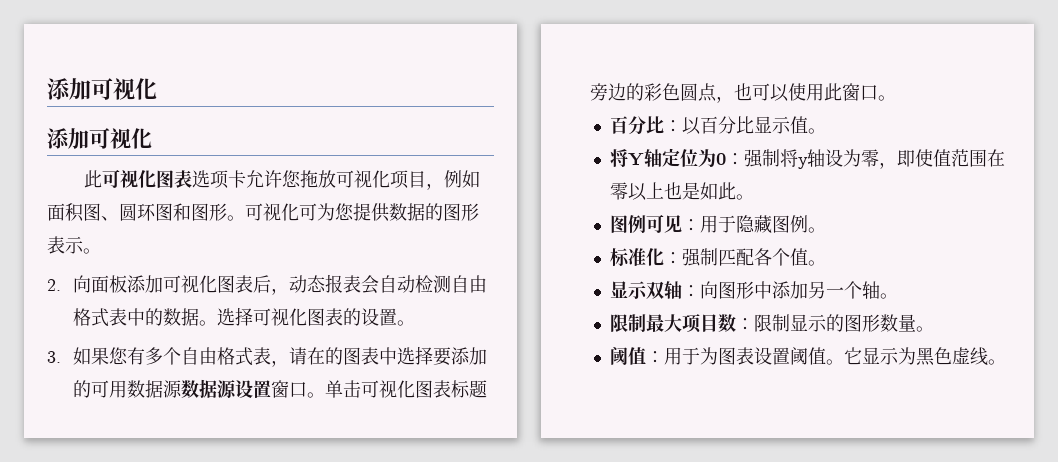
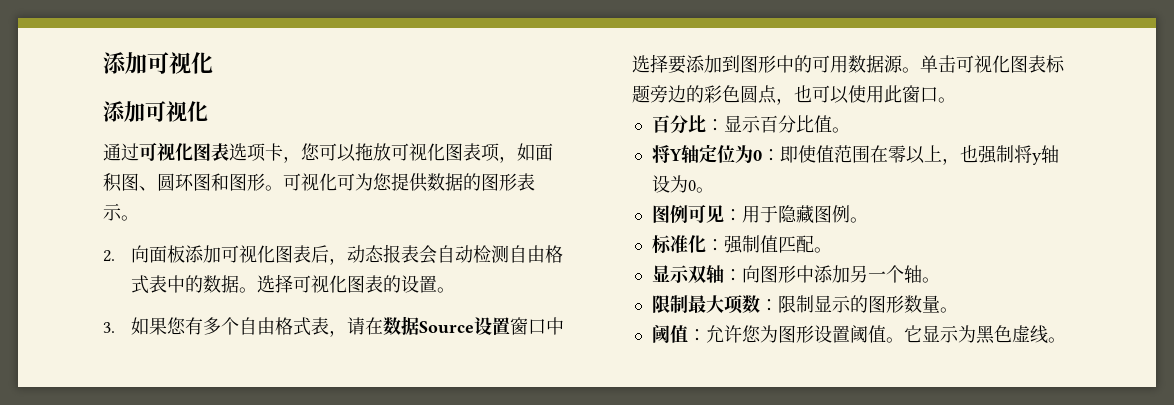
- 此可视化图表选项卡允许您拖放可视化项目，例如面积图、圆环图和图形。
+ 通过可视化图表选项卡，您可以拖放可视化图表项，如面积图、圆环图和图形。
- 3.如果您有多个自由格式表，请在的图表中选择要添加的可用数据源数据源设置窗口。
+ 3.如果您有多个自由格式表，请在数据Source设置窗口中选择要添加到图形中的可用数据源。
- 百分比：以百分比显示值。
+ 百分比：显示百分比值。
- 将Y轴定位为0：强制将y轴设为零，即使值范围在零以上也是如此。
+ 将Y轴定位为0：即使值范围在零以上，也强制将y轴设为0。
- 标准化：强制匹配各个值。
+ 标准化：强制值匹配。
- 限制最大项目数：限制显示的图形数量。
+ 限制最大项数：限制显示的图形数量。
- 阈值：用于为图表设置阈值。
+ 阈值：允许您为图形设置阈值。

